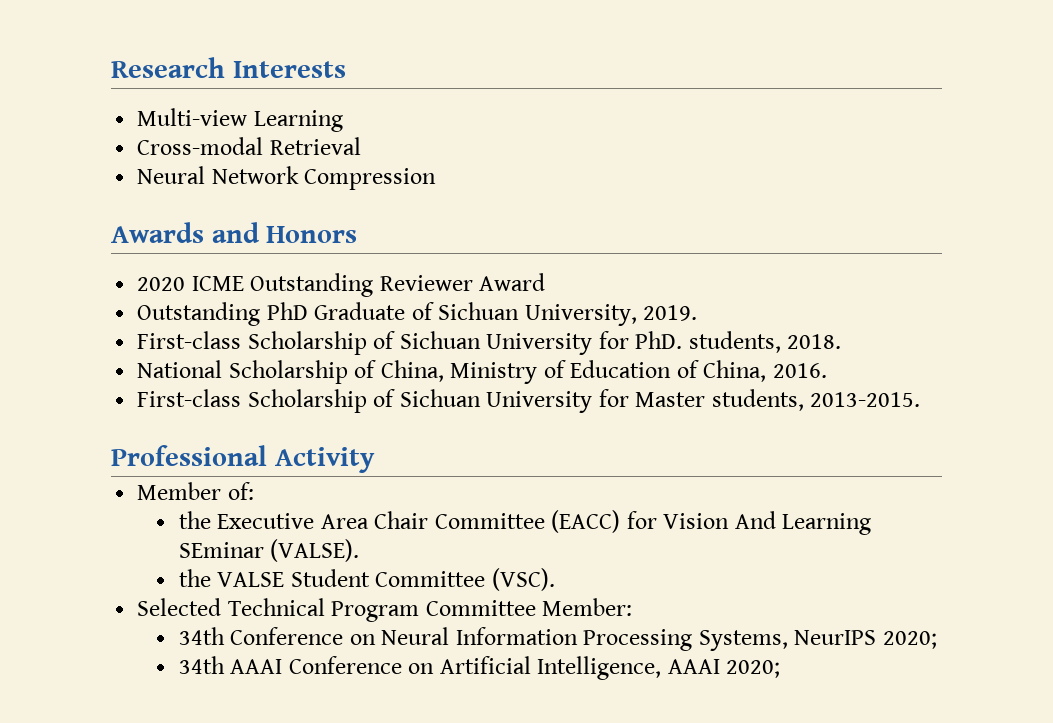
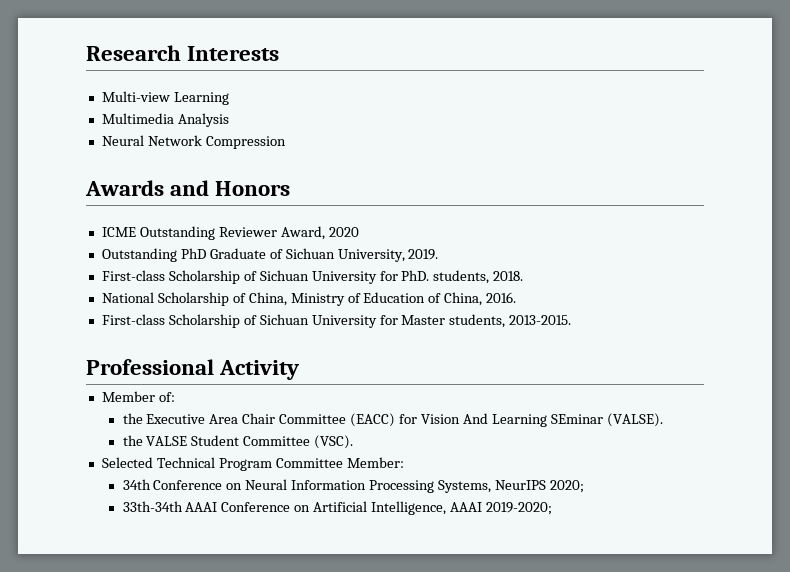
- Cross-modal Retrieval
+ Multimedia Analysis
- 2020 ICME Outstanding Reviewer Award
+ ICME Outstanding Reviewer Award, 2020
- 34th AAAI Conference on Artificial Intelligence, AAAI 2020;
+ 33th-34th AAAI Conference on Artificial Intelligence, AAAI 2019-2020;

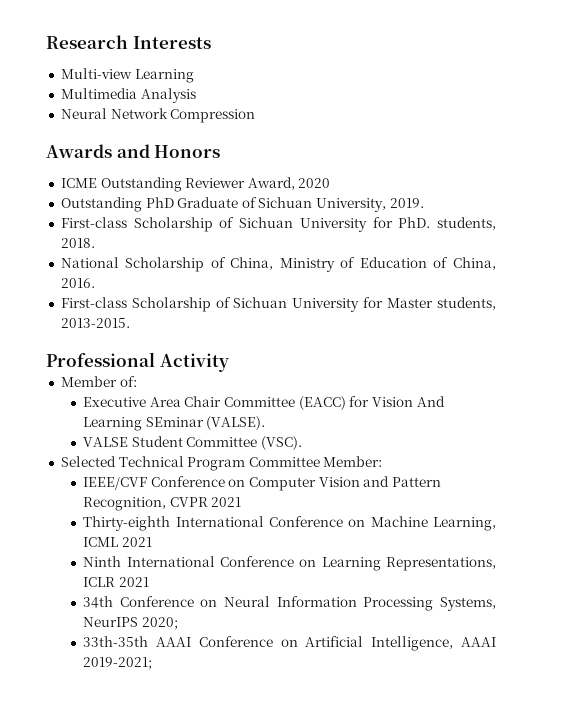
- the Executive Area Chair Committee (EACC) for Vision And Learning SEminar (VALSE).
+ Executive Area Chair Committee (EACC) for Vision And Learning SEminar (VALSE).
- the VALSE Student Committee (VSC).
+ VALSE Student Committee (VSC).
+ IEEE/CVF Conference on Computer Vision and Pattern Recognition, CVPR 2021
+ Thirty-eighth International Conference on Machine Learning, ICML 2021
+ Ninth International Conference on Learning Representations, ICLR 2021
- 33th-34th AAAI Conference on Artificial Intelligence, AAAI 2019-2020;
+ 33th-35th AAAI Conference on Artificial Intelligence, AAAI 2019-2021;

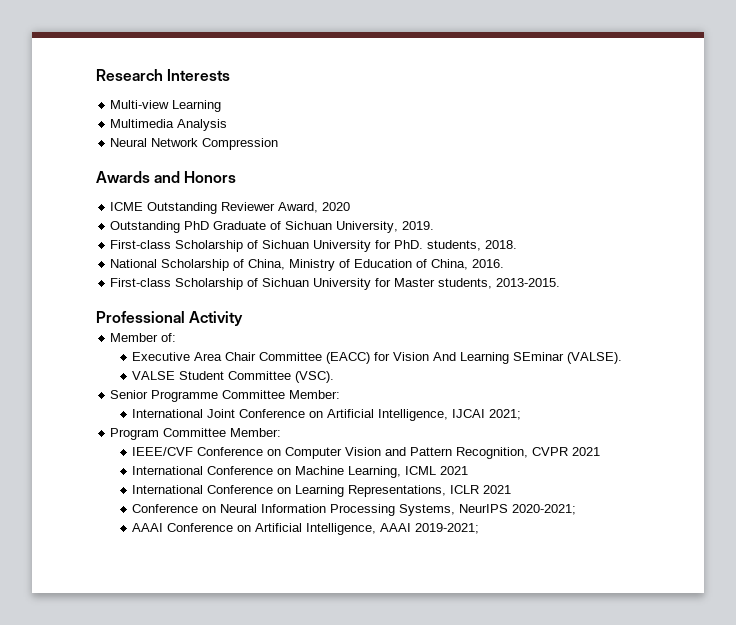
- Selected Technical Program Committee Member:
+ Senior Programme Committee Member:
+ International Joint Conference on Artificial Intelligence, IJCAI 2021;
+ Program Committee Member:
- Thirty-eighth International Conference on Machine Learning, ICML 2021
+ International Conference on Machine Learning, ICML 2021
- Ninth International Conference on Learning Representations, ICLR 2021
+ International Conference on Learning Representations, ICLR 2021
- 34th Conference on Neural Information Processing Systems, NeurIPS 2020;
- 33th-35th AAAI Conference on Artificial Intelligence, AAAI 2019-2021;
+ Conference on Neural Information Processing Systems, NeurIPS 2020-2021;
+ AAAI Conference on Artificial Intelligence, AAAI 2019-2021;

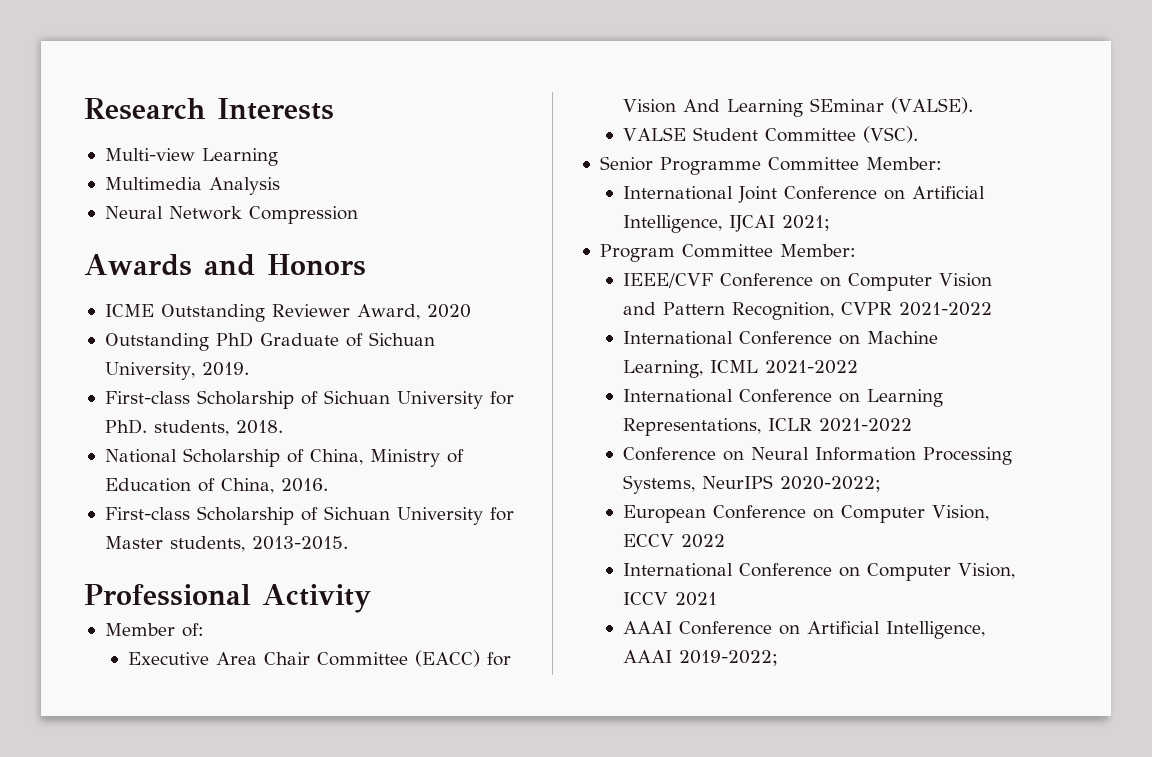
- IEEE/CVF Conference on Computer Vision and Pattern Recognition, CVPR 2021
+ IEEE/CVF Conference on Computer Vision and Pattern Recognition, CVPR 2021-2022
- International Conference on Machine Learning, ICML 2021
+ International Conference on Machine Learning, ICML 2021-2022
- International Conference on Learning Representations, ICLR 2021
+ International Conference on Learning Representations, ICLR 2021-2022
- Conference on Neural Information Processing Systems, NeurIPS 2020-2021;
+ Conference on Neural Information Processing Systems, NeurIPS 2020-2022;
+ European Conference on Computer Vision, ECCV 2022
+ International Conference on Computer Vision, ICCV 2021
- AAAI Conference on Artificial Intelligence, AAAI 2019-2021;
+ AAAI Conference on Artificial Intelligence, AAAI 2019-2022;

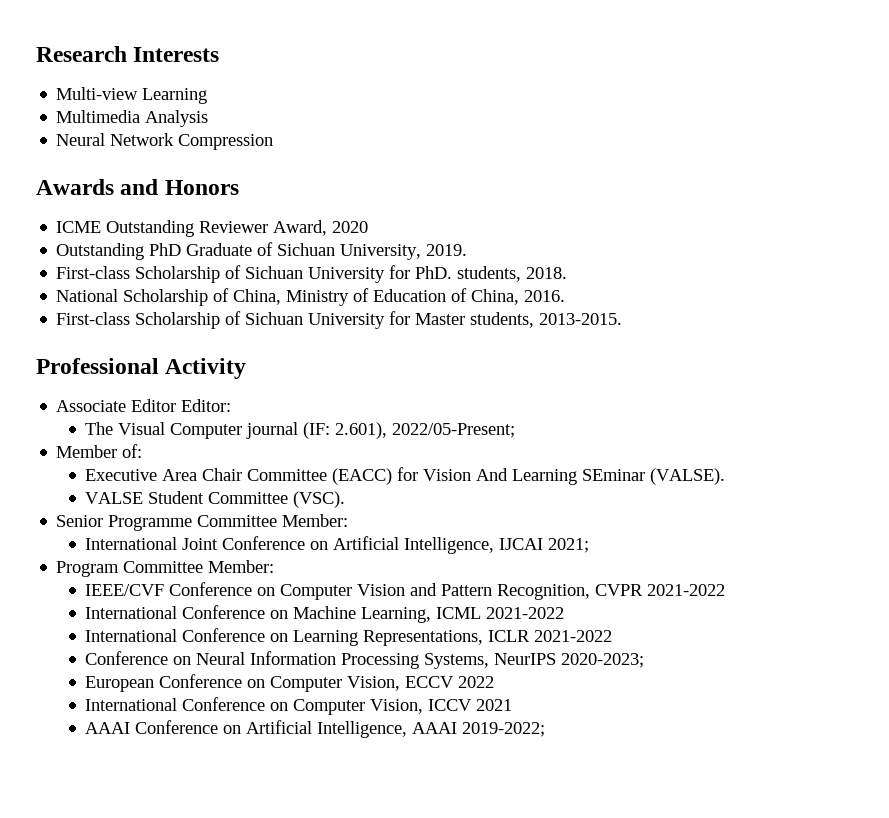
+ Associate Editor Editor:
+ The Visual Computer journal (IF: 2.601), 2022/05-Present;
- Conference on Neural Information Processing Systems, NeurIPS 2020-2022;
+ Conference on Neural Information Processing Systems, NeurIPS 2020-2023;

